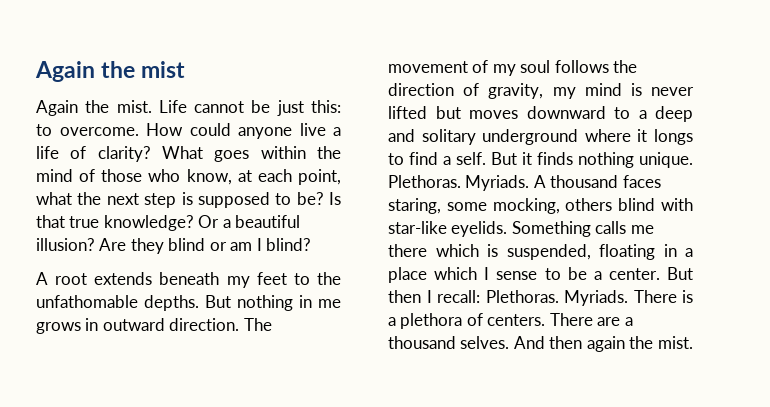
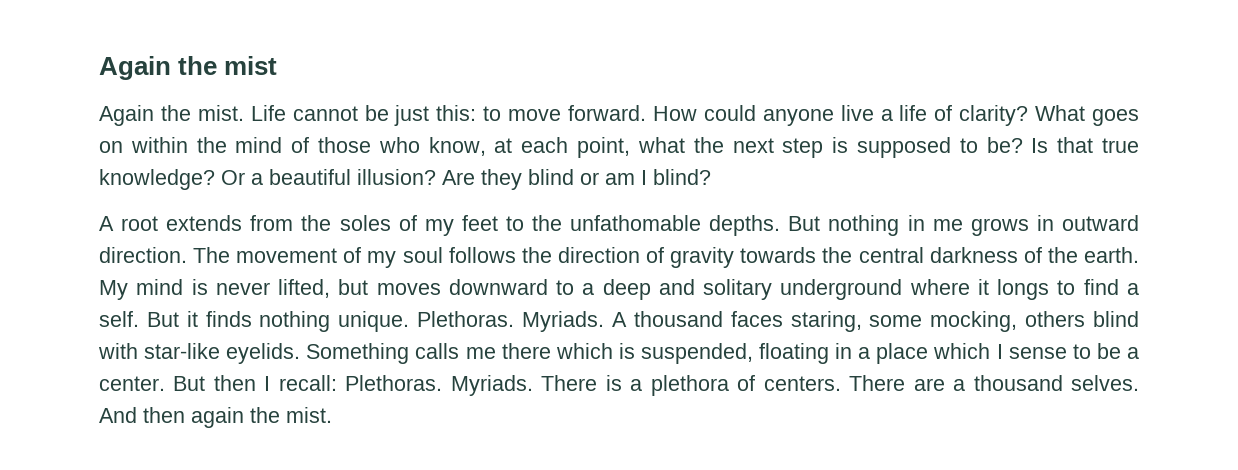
- Life cannot be just this: to overcome.
+ Life cannot be just this: to move forward.
- What goes within the mind of those who know, at each point, what the next step is supposed to be?
+ What goes on within the mind of those who know, at each point, what the next step is supposed to be?
- A root extends beneath my feet to the unfathomable depths.
+ A root extends from the soles of my feet to the unfathomable depths.
- The movement of my soul follows the direction of gravity, my mind is never lifted but moves downward to a deep and solitary underground where it longs to find a self.
+ The movement of my soul follows the direction of gravity towards the central darkness of the earth. My mind is never lifted, but moves downward to a deep and solitary underground where it longs to find a self.

